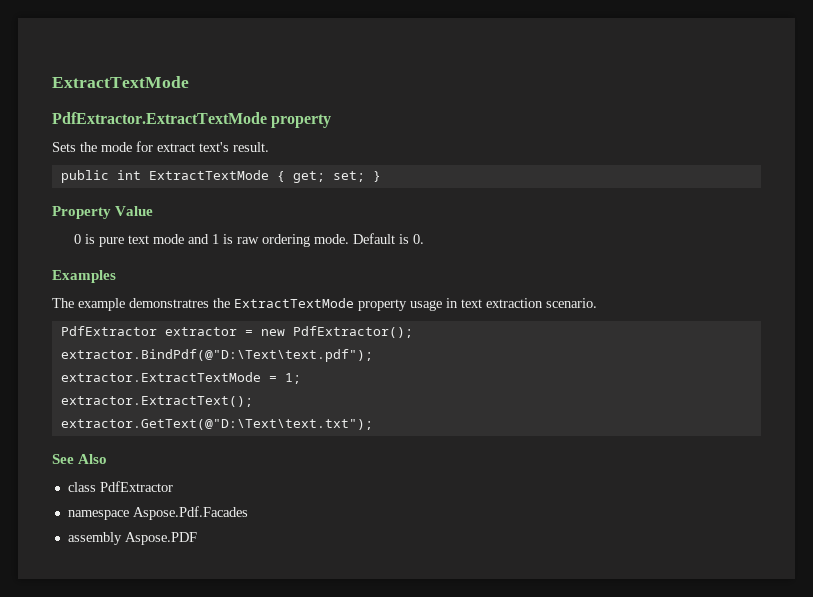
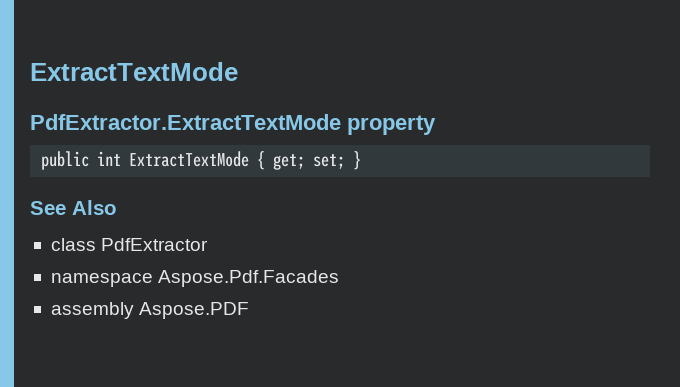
- Sets the mode for extract text's result.
- Property Value
- 0 is pure text mode and 1 is raw ordering mode. Default is 0.
- Examples
- The example demonstratres the ExtractTextMode property usage in text extraction scenario.
- PdfExtractor extractor = new PdfExtractor();
- extractor.BindPdf(@"D:\Text\text.pdf");
- extractor.ExtractTextMode = 1;
- extractor.ExtractText();
- extractor.GetText(@"D:\Text\text.txt");

